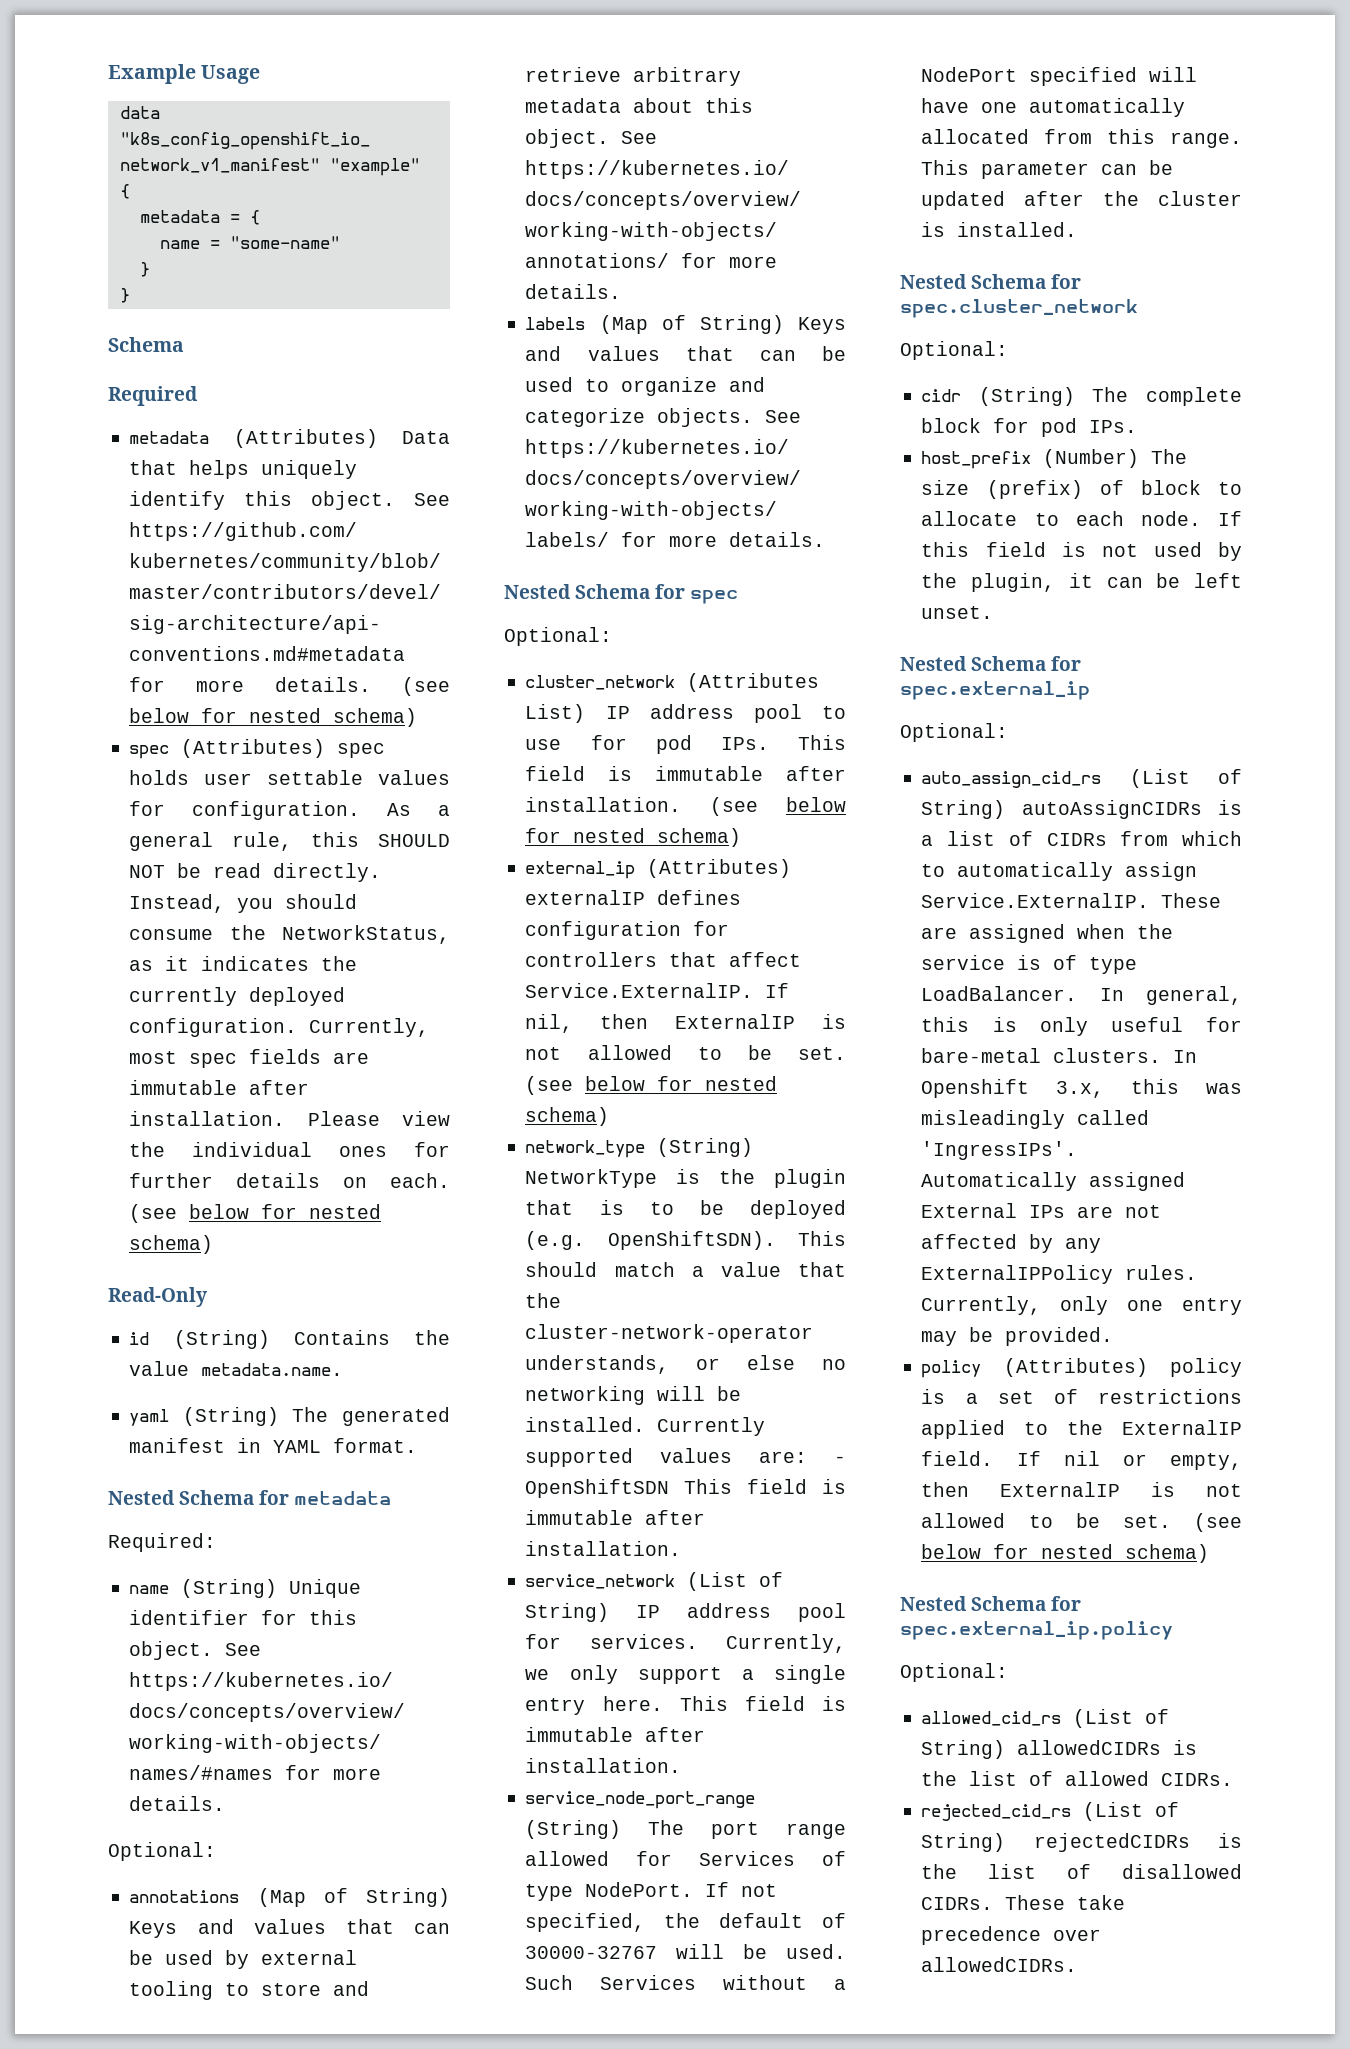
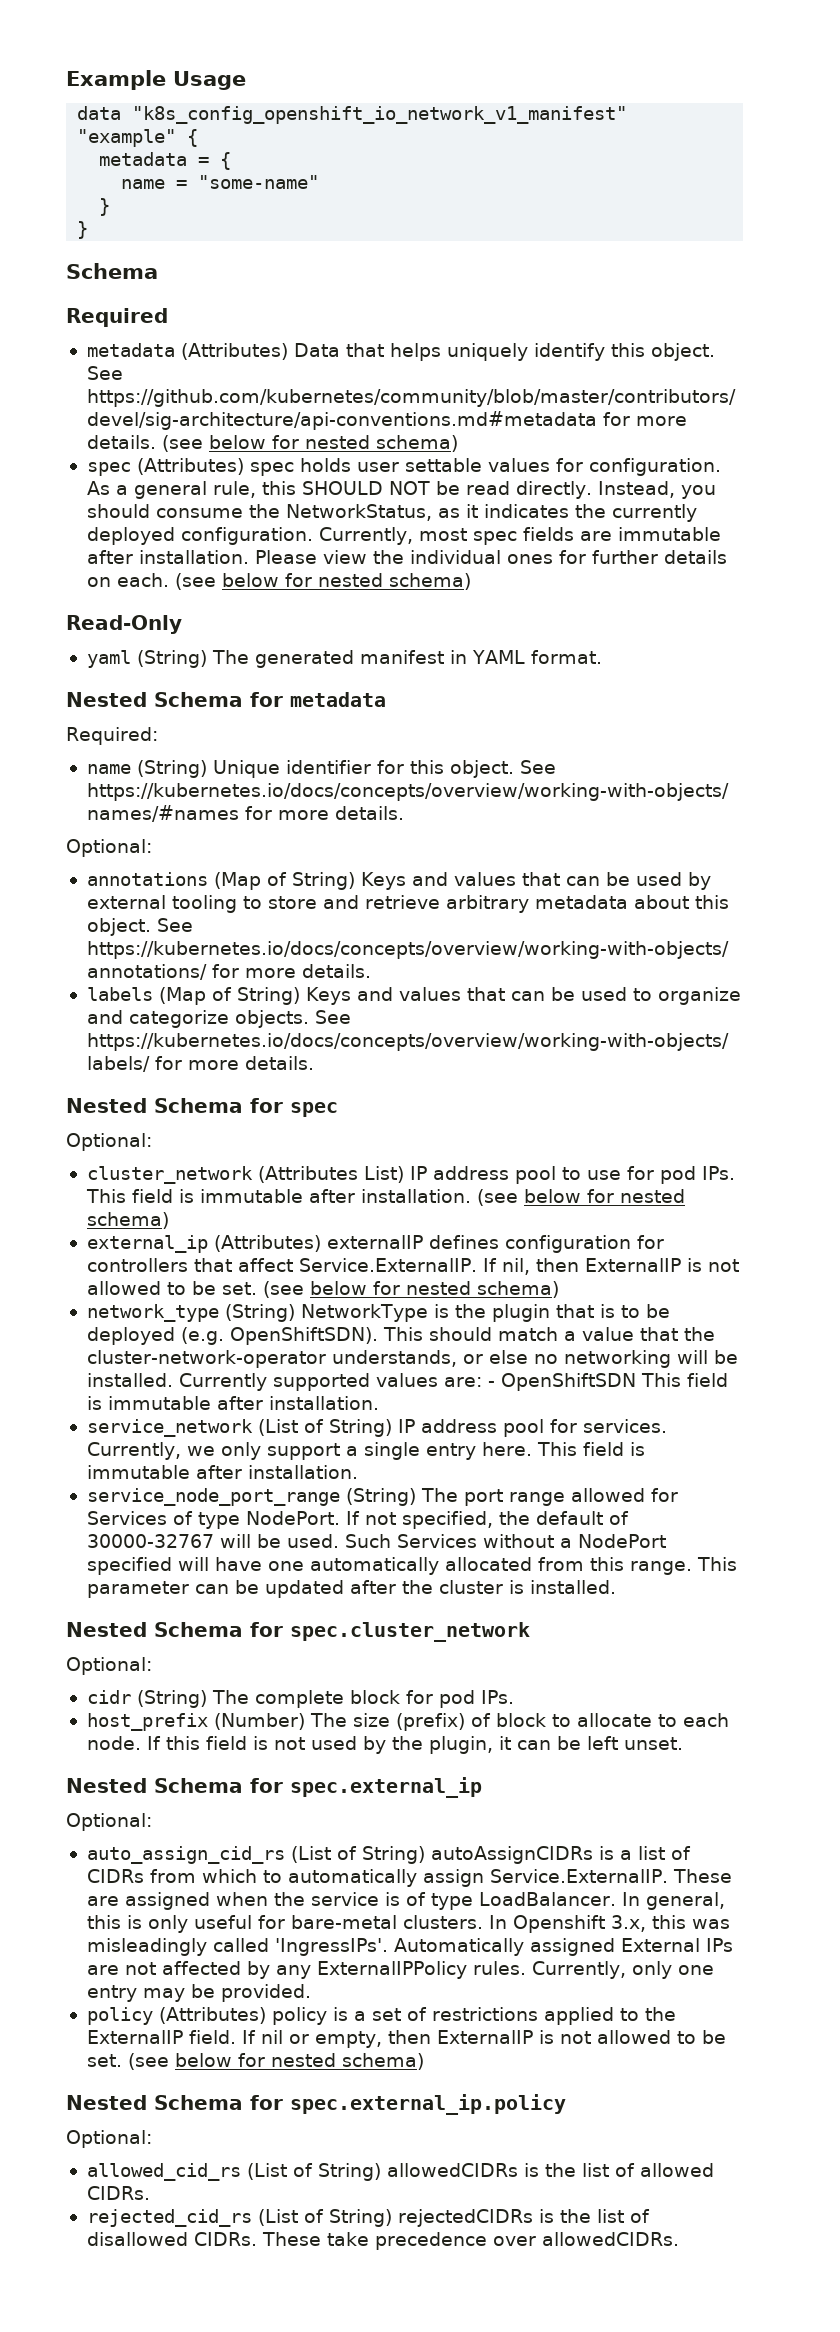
- id (String) Contains the value metadata.name.

